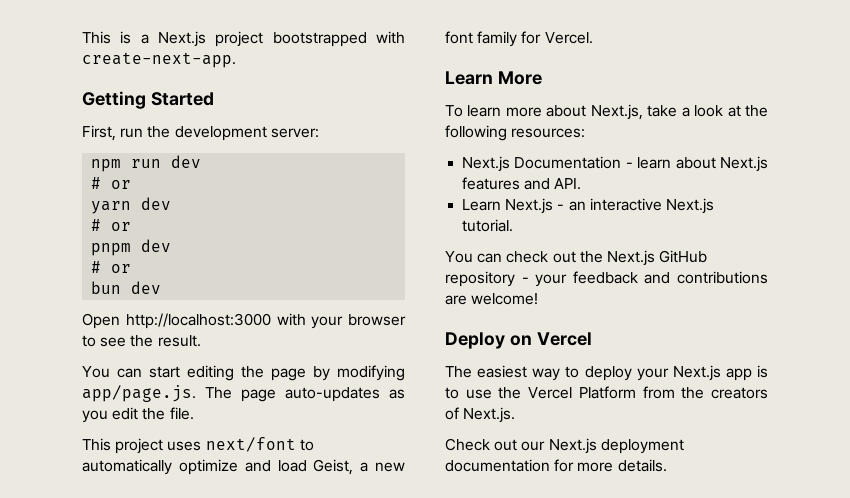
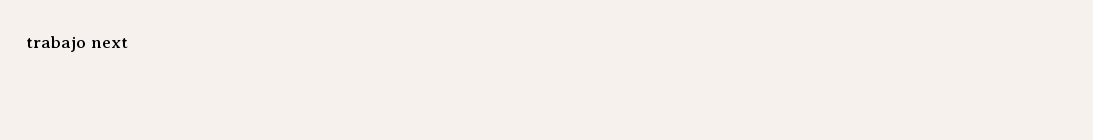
- This is a Next.js project bootstrapped with create-next-app.
- Getting Started
- First, run the development server:
- npm run dev
- # or
- yarn dev
- # or
- pnpm dev
- # or
- bun dev
- Open http://localhost:3000 with your browser to see the result.
- You can start editing the page by modifying app/page.js. The page auto-updates as you edit the file.
- This project uses next/font to automatically optimize and load Geist, a new font family for Vercel.
- Learn More
- To learn more about Next.js, take a look at the following resources:
- Next.js Documentation - learn about Next.js features and API.
- Learn Next.js - an interactive Next.js tutorial.
- You can check out the Next.js GitHub repository - your feedback and contributions are welcome!
- Deploy on Vercel
- The easiest way to deploy your Next.js app is to use the Vercel Platform from the creators of Next.js.
- Check out our Next.js deployment documentation for more details.
+ trabajo next

